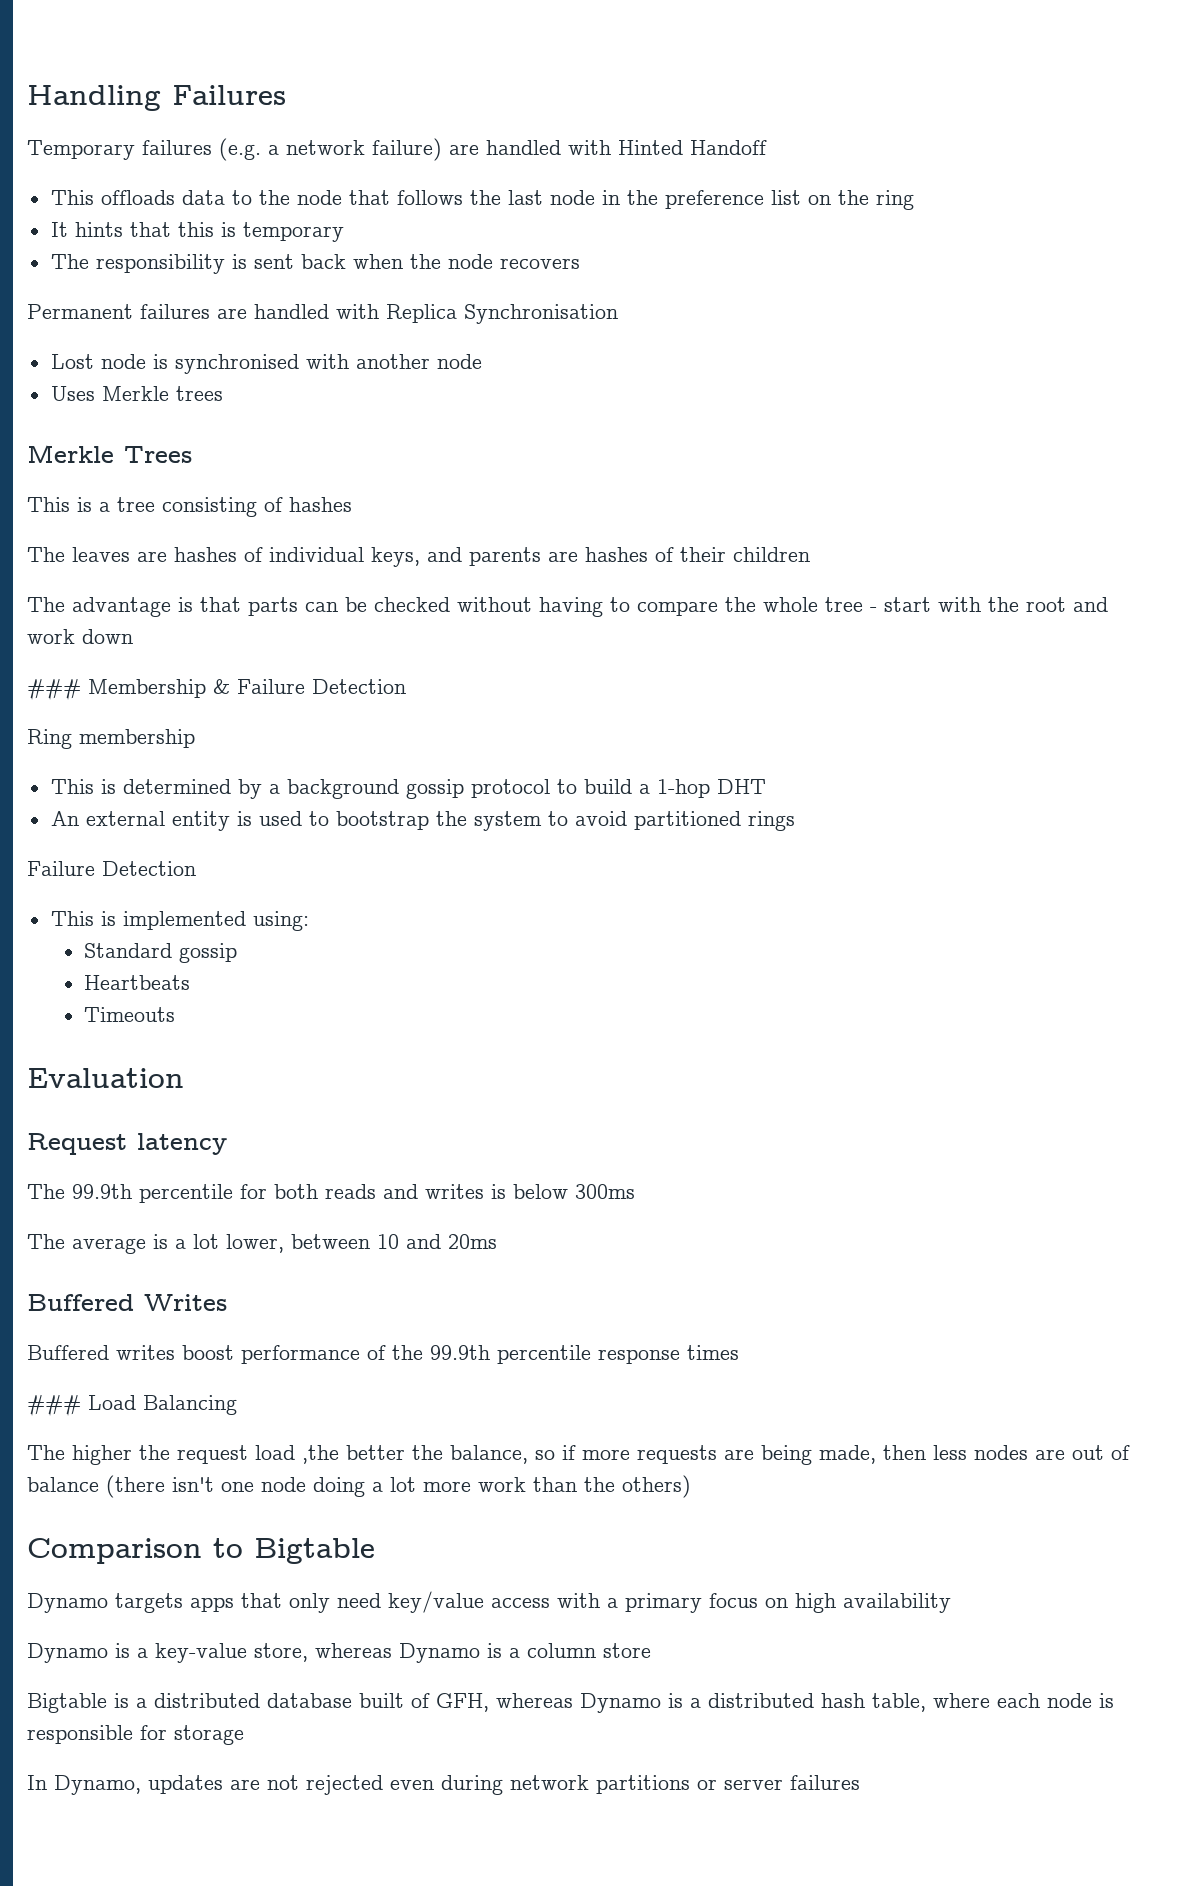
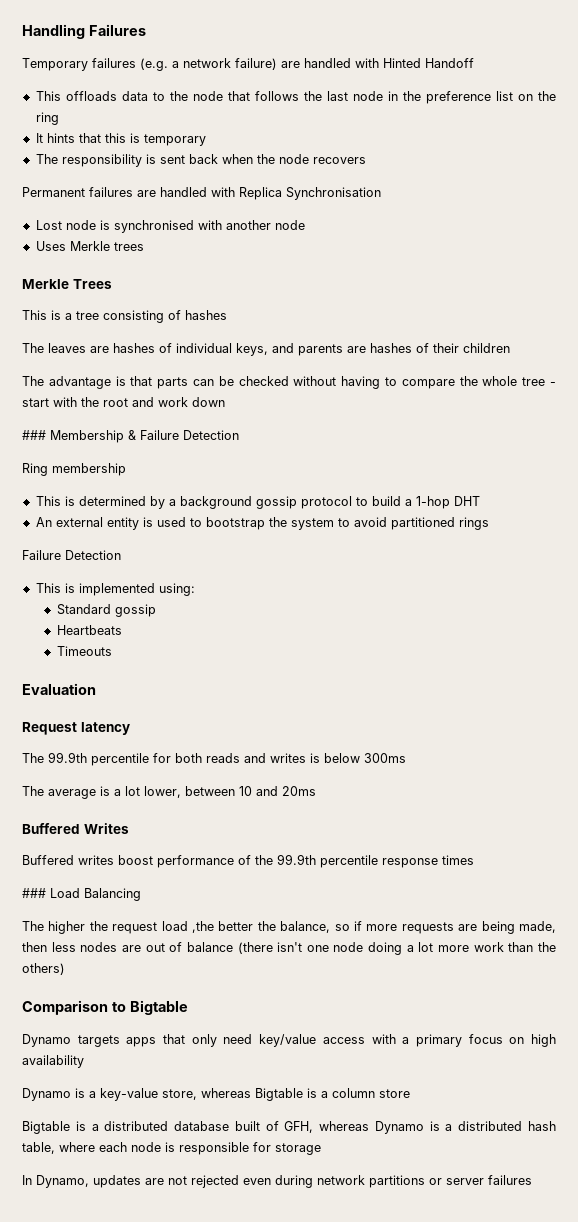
- Dynamo is a key-value store, whereas Dynamo is a column store
+ Dynamo is a key-value store, whereas Bigtable is a column store

